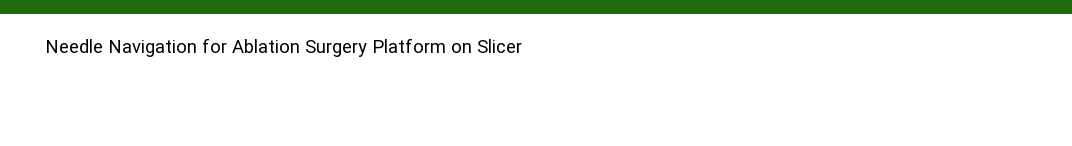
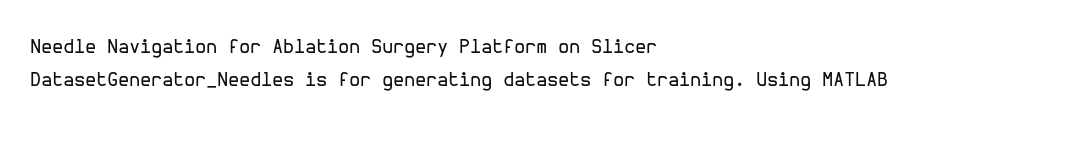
+ DatasetGenerator_Needles is for generating datasets for training. Using MATLAB

